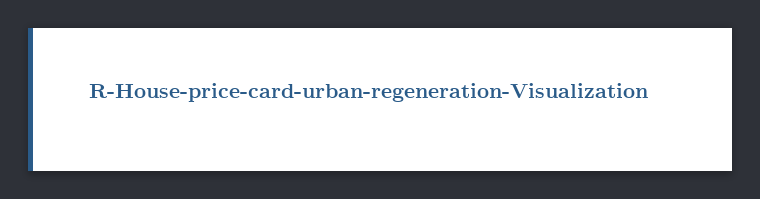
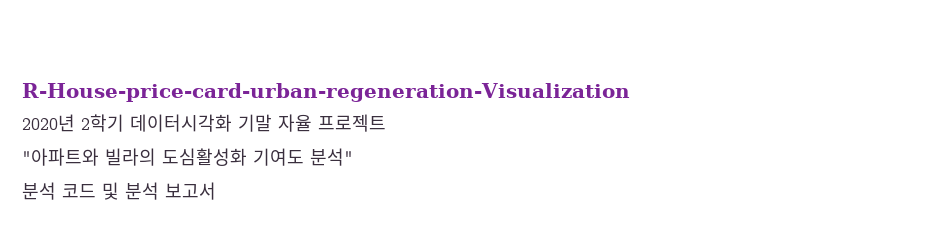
+ 2020년 2학기 데이터시각화 기말 자율 프로젝트
+ "아파트와 빌라의 도심활성화 기여도 분석"
+ 분석 코드 및 분석 보고서

